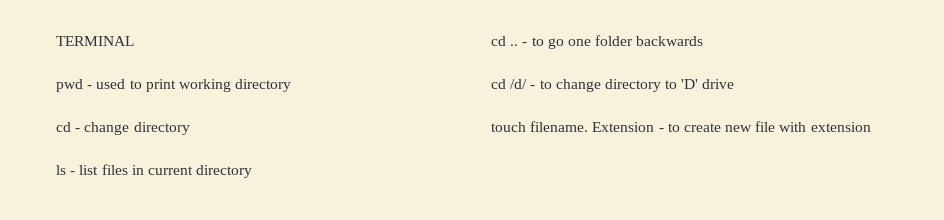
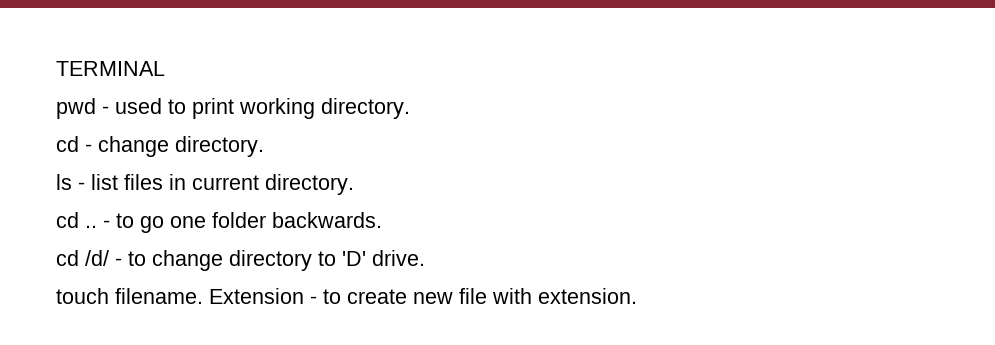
- pwd - used to print working directory
+ pwd - used to print working directory.
- cd - change directory
+ cd - change directory.
- ls - list files in current directory
+ ls - list files in current directory.
- - to go one folder backwards
+ - to go one folder backwards.
- cd /d/ - to change directory to 'D' drive
+ cd /d/ - to change directory to 'D' drive.
- Extension - to create new file with extension
+ Extension - to create new file with extension.

